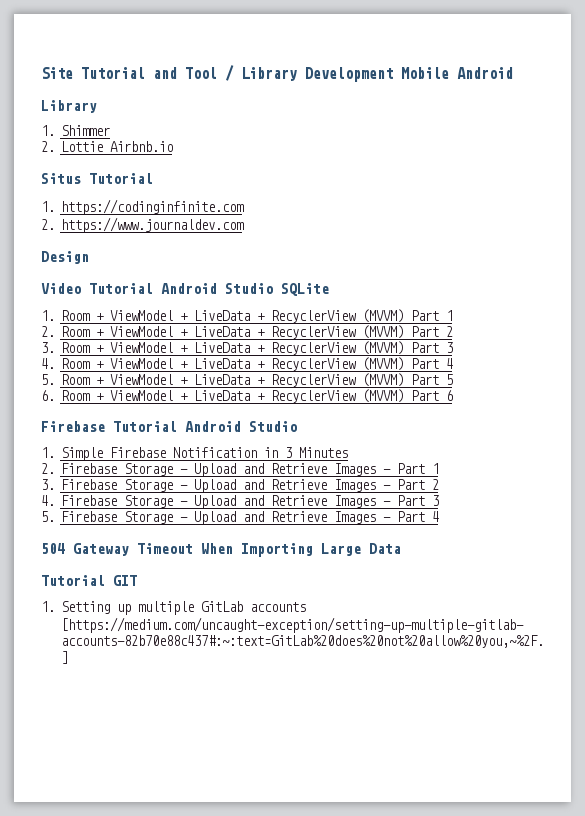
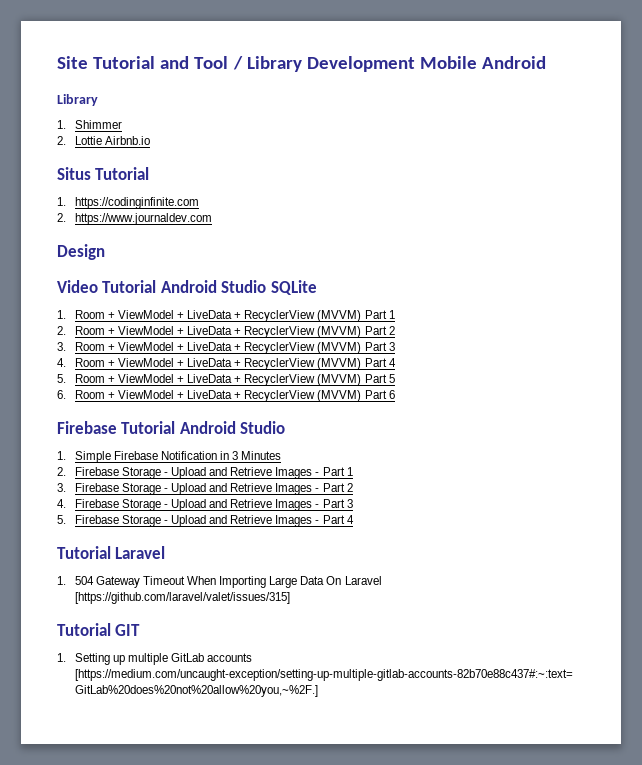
- 504 Gateway Timeout When Importing Large Data
+ Tutorial Laravel
+ 1. 504 Gateway Timeout When Importing Large Data On Laravel [https://github.com/laravel/valet/issues/315]

